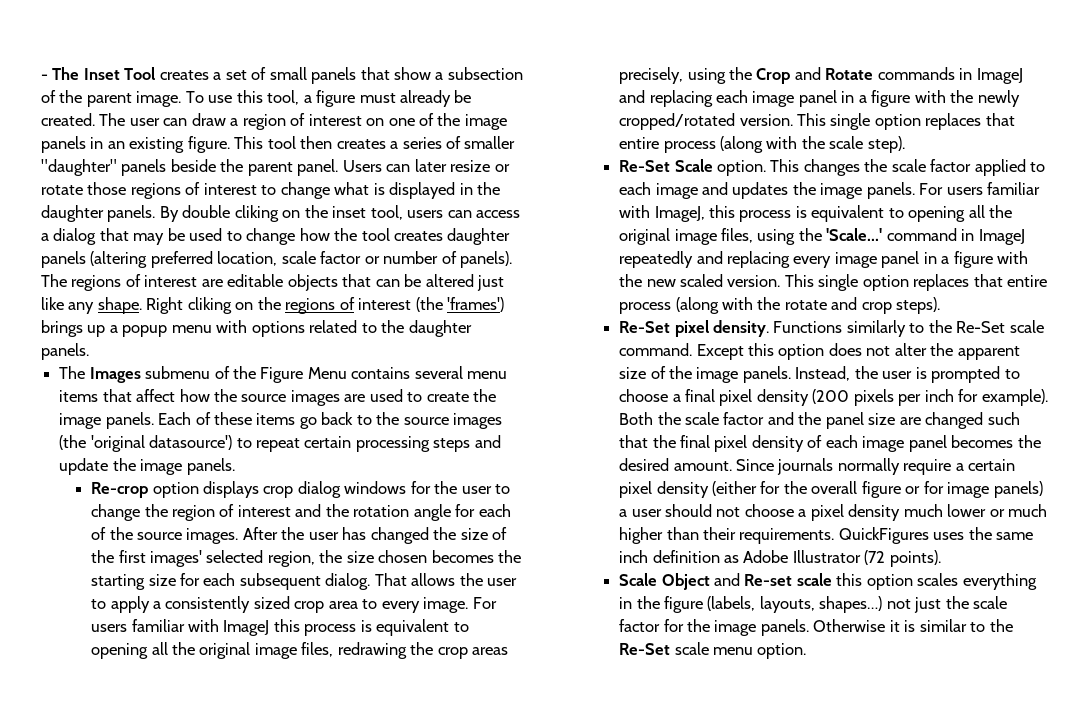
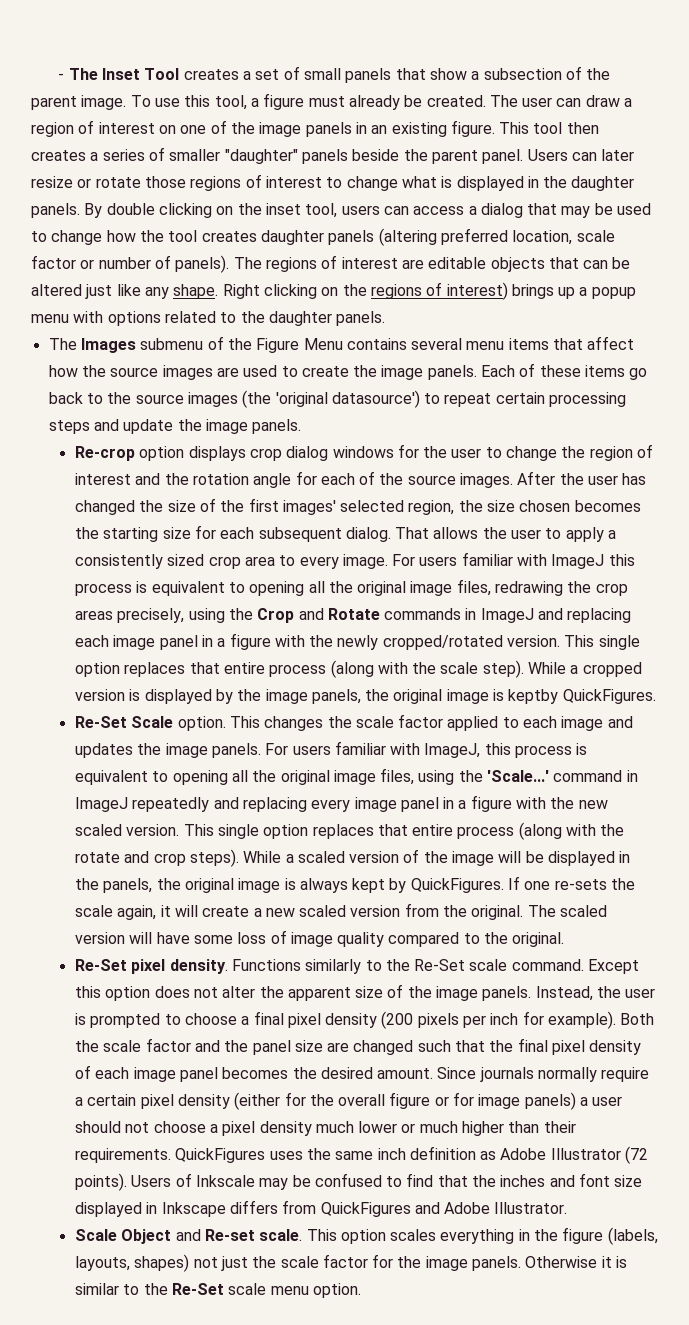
- By double cliking on the inset tool, users can access a dialog that may be used to change how the tool creates daughter panels (altering preferred location, scale factor or number of panels).
+ By double clicking on the inset tool, users can access a dialog that may be used to change how the tool creates daughter panels (altering preferred location, scale factor or number of panels).
- Right cliking on the regions of interest (the 'frames') brings up a popup menu with options related to the daughter panels.
+ Right clicking on the regions of interest) brings up a popup menu with options related to the daughter panels.
+ While a cropped version is displayed by the image panels, the original image is keptby QuickFigures.
+ While a scaled version of the image will be displayed in the panels, the original image is always kept by QuickFigures. If one re-sets the scale again, it will create a new scaled version from the original. The scaled version will have some loss of image quality compared to the original.
+ Users of Inkscale may be confused to find that the inches and font size displayed in Inkscape differs from QuickFigures and Adobe Illustrator.
- Scale Object and Re-set scale this option scales everything in the figure (labels, layouts, shapes…) not just the scale factor for the image panels.
+ Scale Object and Re-set scale. This option scales everything in the figure (labels, layouts, shapes) not just the scale factor for the image panels.

